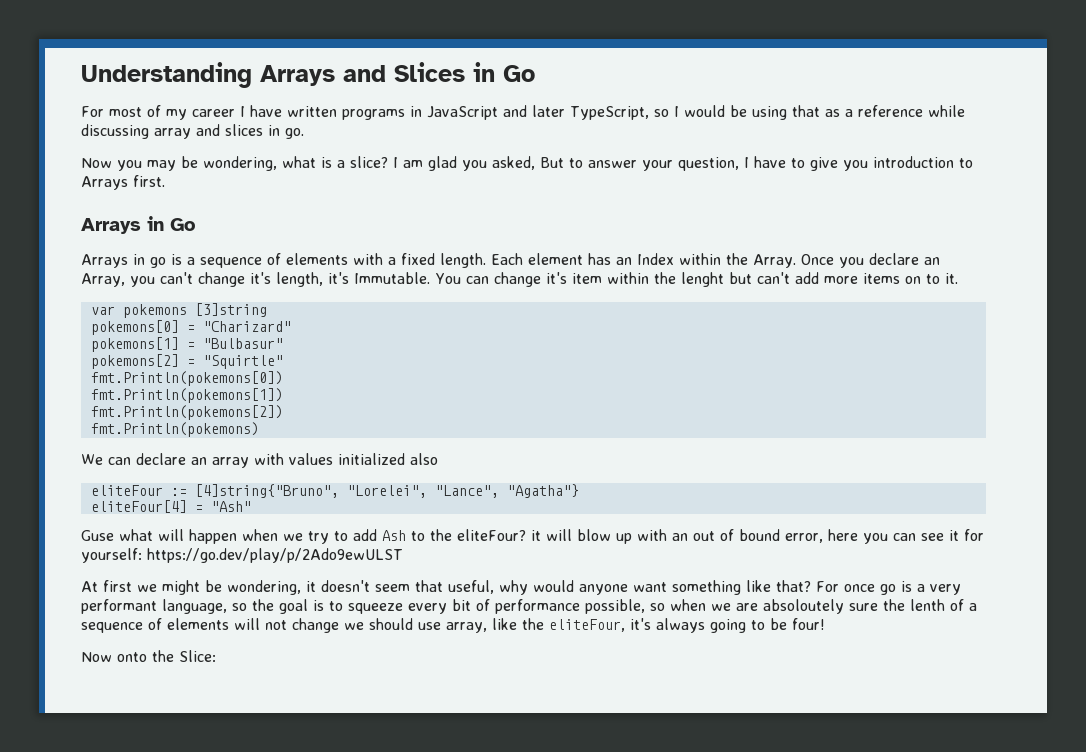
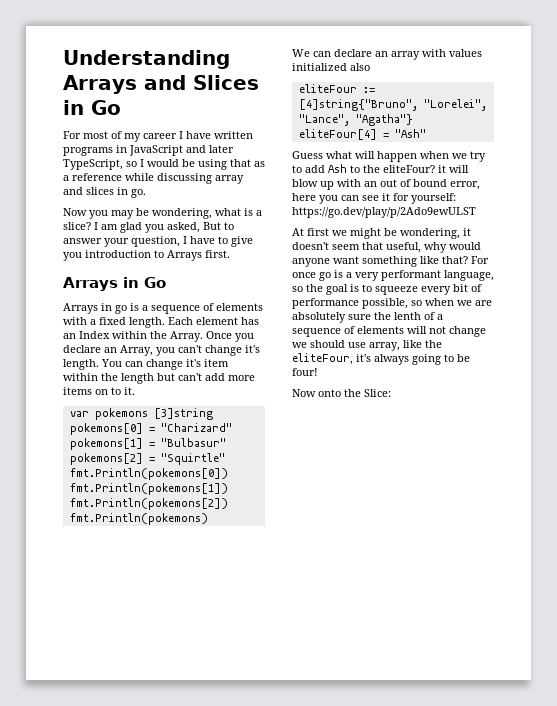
- Once you declare an Array, you can't change it's length, it's Immutable.
+ Once you declare an Array, you can't change it's length.
- You can change it's item within the lenght but can't add more items on to it.
+ You can change it's item within the length but can't add more items on to it.
- Guse what will happen when we try to add Ash to the eliteFour? it will blow up with an out of bound error, here you can see it for yourself: https://go.dev/play/p/2Ado9ewULST
+ Guess what will happen when we try to add Ash to the eliteFour? it will blow up with an out of bound error, here you can see it for yourself: https://go.dev/play/p/2Ado9ewULST
- For once go is a very performant language, so the goal is to squeeze every bit of performance possible, so when we are absoloutely sure the lenth of a sequence of elements will not change we should use array, like the eliteFour, it's always going to be four!
+ For once go is a very performant language, so the goal is to squeeze every bit of performance possible, so when we are absolutely sure the lenth of a sequence of elements will not change we should use array, like the eliteFour, it's always going to be four!

